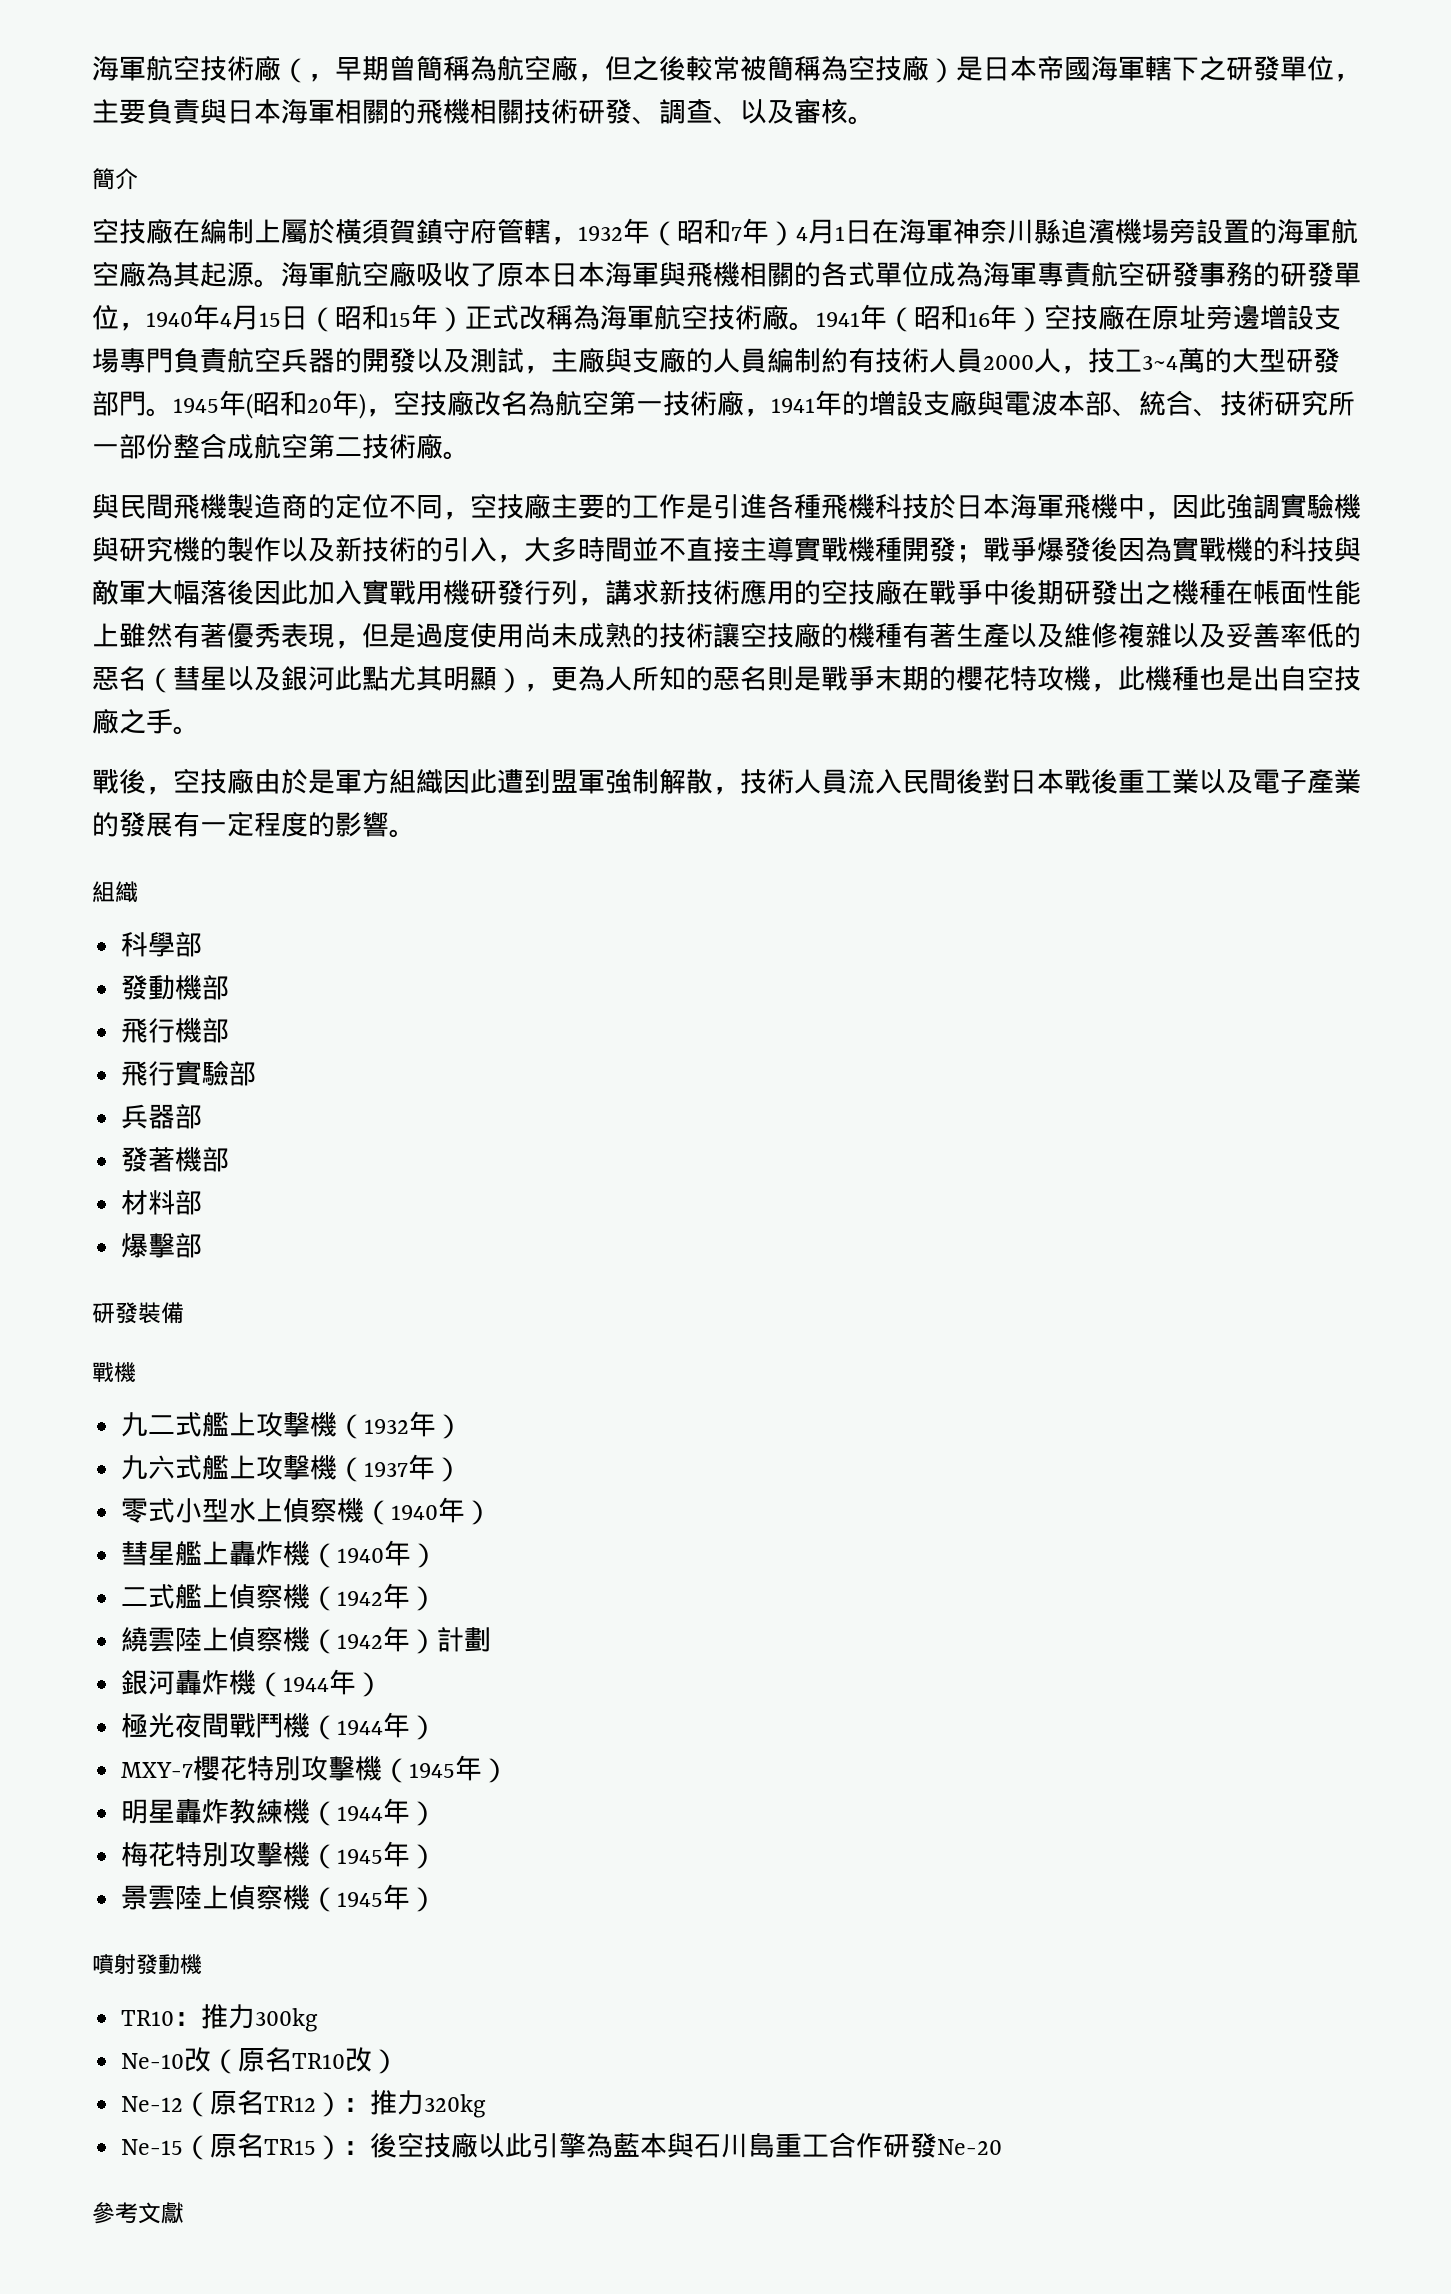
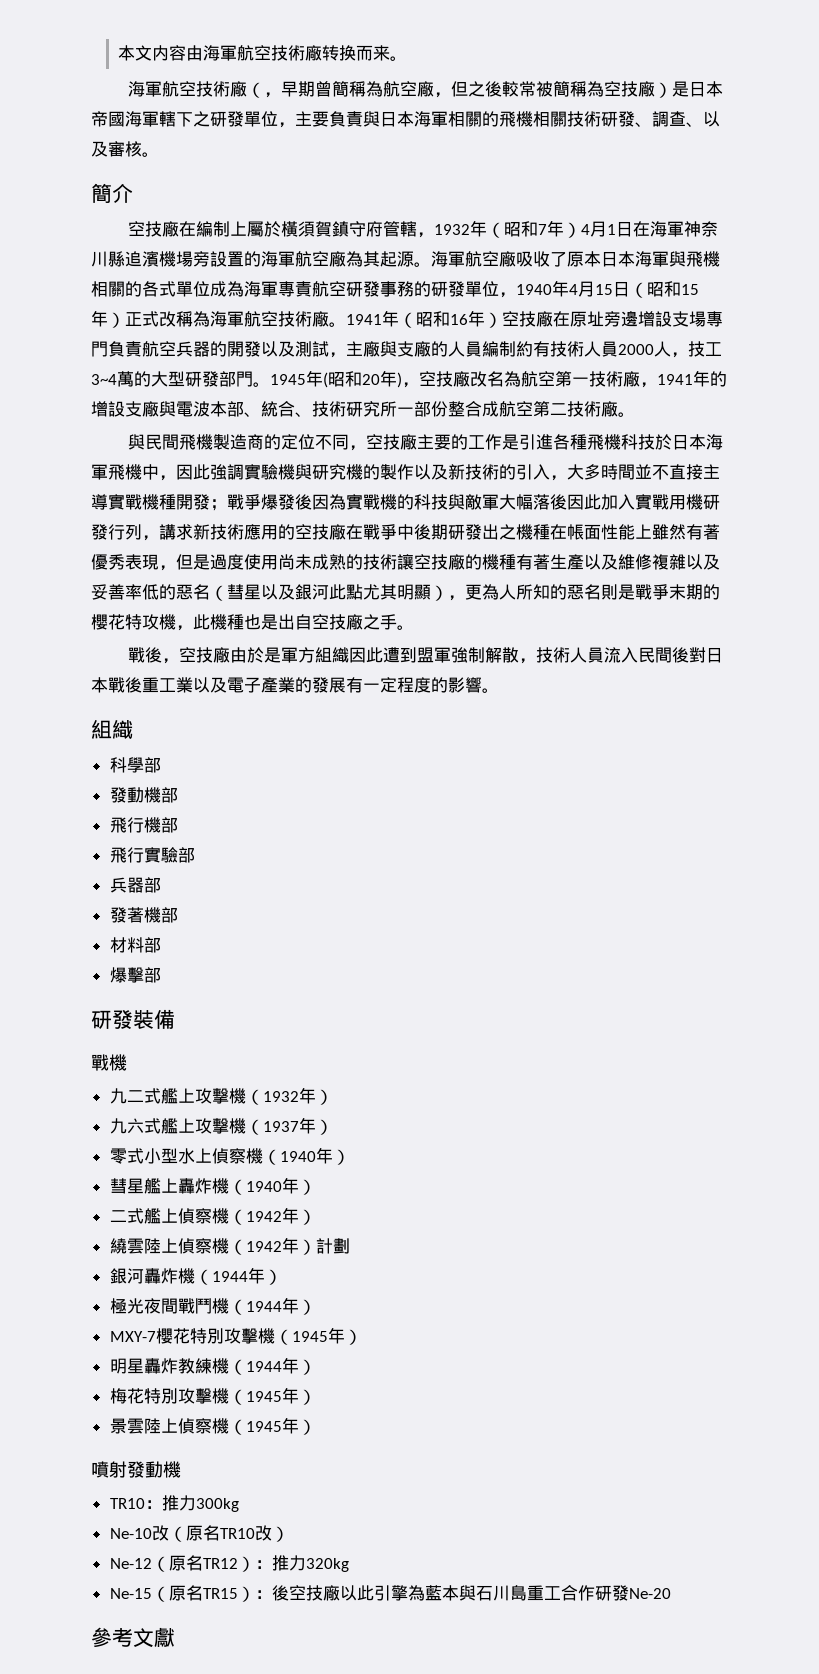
+ 本文内容由海軍航空技術廠转换而来。

